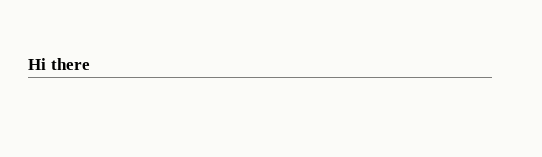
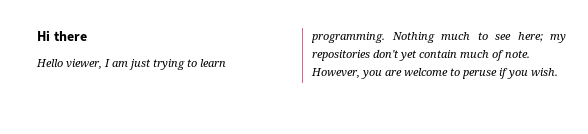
+ Hello viewer, I am just trying to learn programming. Nothing much to see here; my repositories don't yet contain much of note. However, you are welcome to peruse if you wish.

